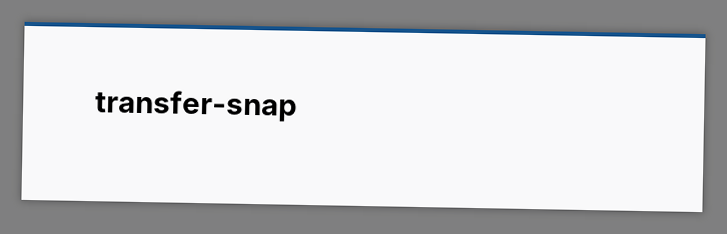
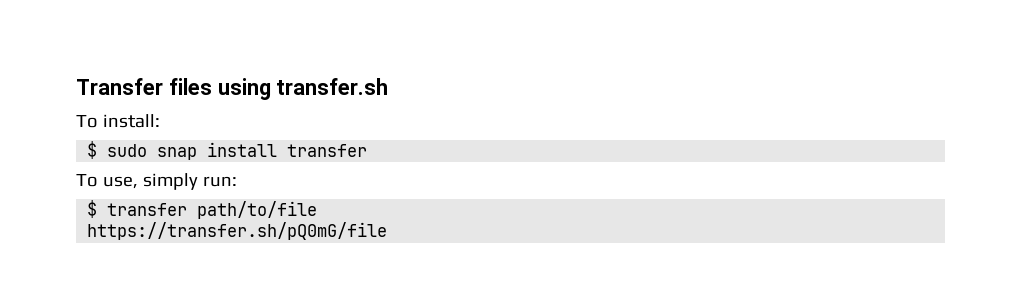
- transfer-snap
+ Transfer files using transfer.sh
+ To install:
+ $ sudo snap install transfer
+ To use, simply run:
+ $ transfer path/to/file
+ https://transfer.sh/pQ0mG/file

